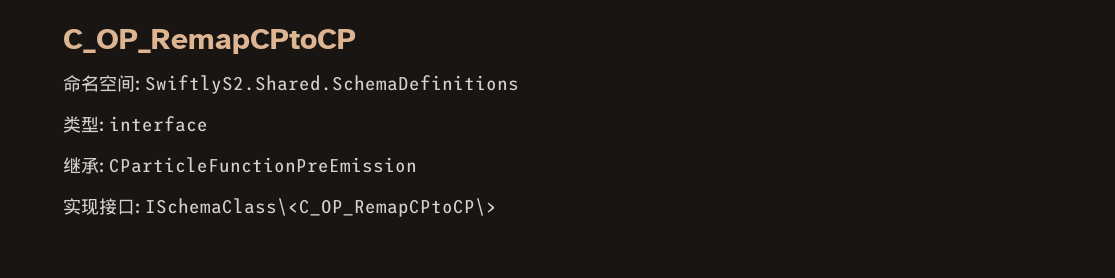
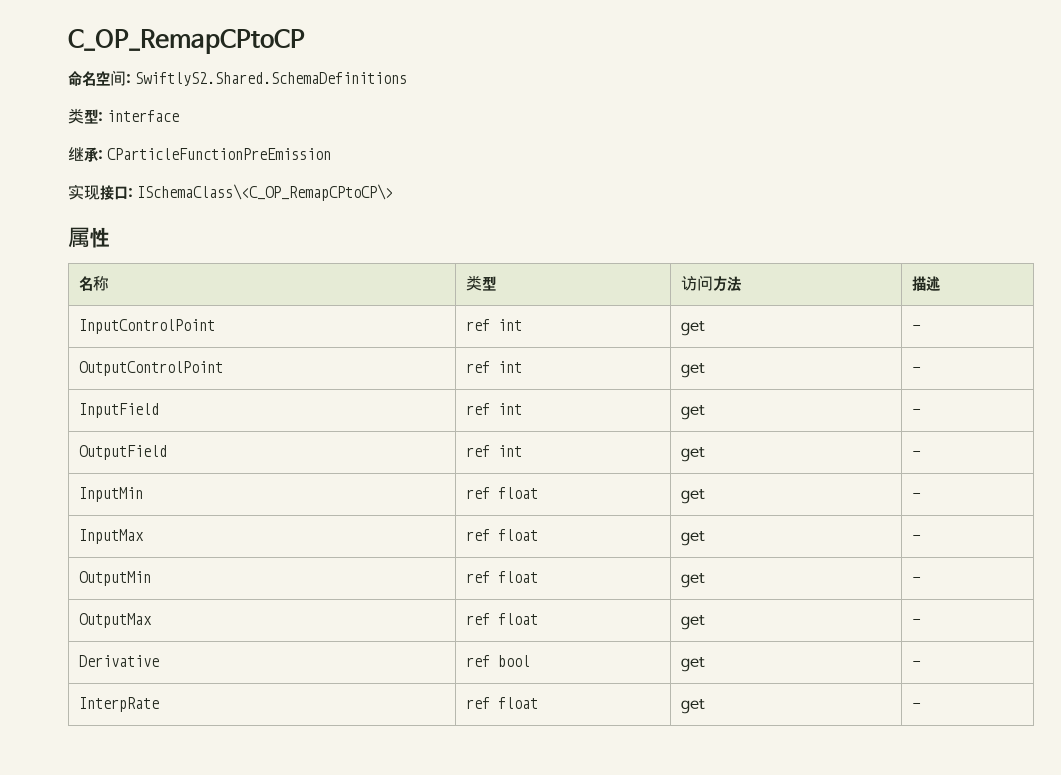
+ 属性
+ 名称 | 类型 | 访问方法 | 描述
+ InputControlPoint | ref int | get | -
+ OutputControlPoint | ref int | get | -
+ InputField | ref int | get | -
+ OutputField | ref int | get | -
+ InputMin | ref float | get | -
+ InputMax | ref float | get | -
+ OutputMin | ref float | get | -
+ OutputMax | ref float | get | -
+ Derivative | ref bool | get | -
+ InterpRate | ref float | get | -

